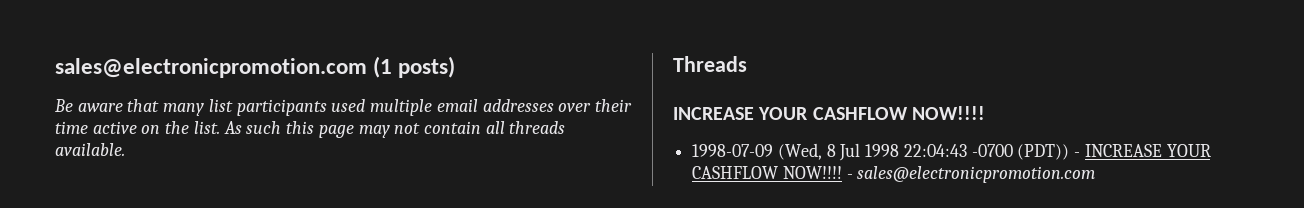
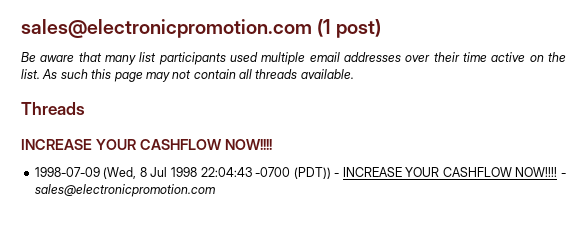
- sales@electronicpromotion.com (1 posts)
+ sales@electronicpromotion.com (1 post)

